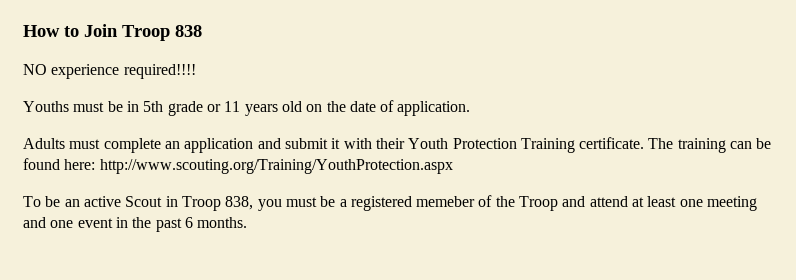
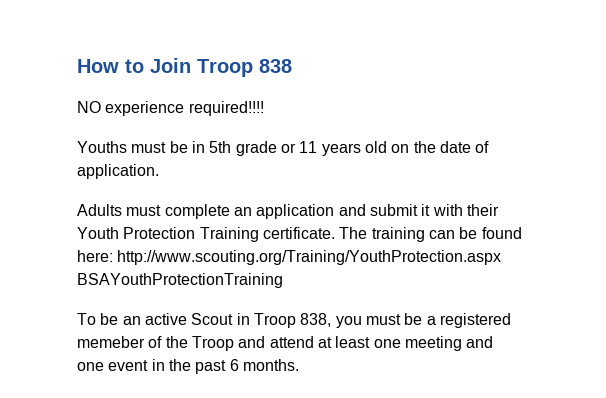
- The training can be found here: http://www.scouting.org/Training/YouthProtection.aspx
+ The training can be found here: http://www.scouting.org/Training/YouthProtection.aspx BSAYouthProtectionTraining

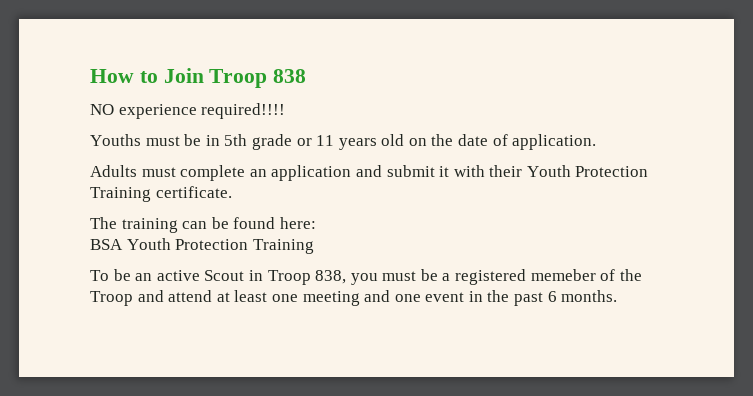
- Adults must complete an application and submit it with their Youth Protection Training certificate. The training can be found here: http://www.scouting.org/Training/YouthProtection.aspx BSAYouthProtectionTraining
+ Adults must complete an application and submit it with their Youth Protection Training certificate.
+ The training can be found here:
+ BSA Youth Protection Training

